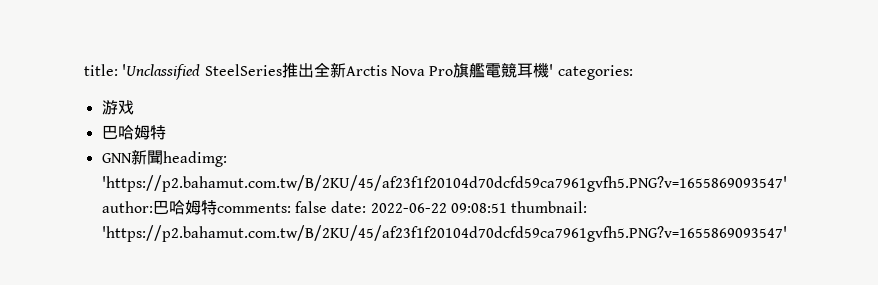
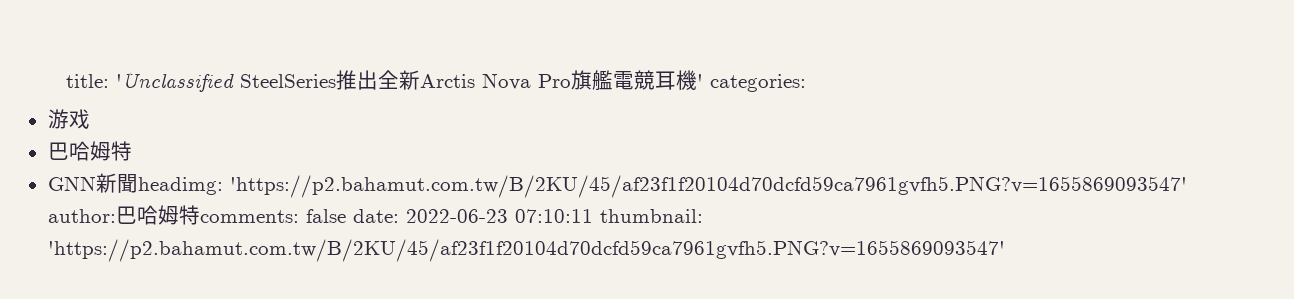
- GNN新聞headimg: 'https://p2.bahamut.com.tw/B/2KU/45/af23f1f20104d70dcfd59ca7961gvfh5.PNG?v=1655869093547' author:巴哈姆特comments: false date: 2022-06-22 09:08:51 thumbnail: 'https://p2.bahamut.com.tw/B/2KU/45/af23f1f20104d70dcfd59ca7961gvfh5.PNG?v=1655869093547'
+ GNN新聞headimg: 'https://p2.bahamut.com.tw/B/2KU/45/af23f1f20104d70dcfd59ca7961gvfh5.PNG?v=1655869093547' author:巴哈姆特comments: false date: 2022-06-23 07:10:11 thumbnail: 'https://p2.bahamut.com.tw/B/2KU/45/af23f1f20104d70dcfd59ca7961gvfh5.PNG?v=1655869093547'

